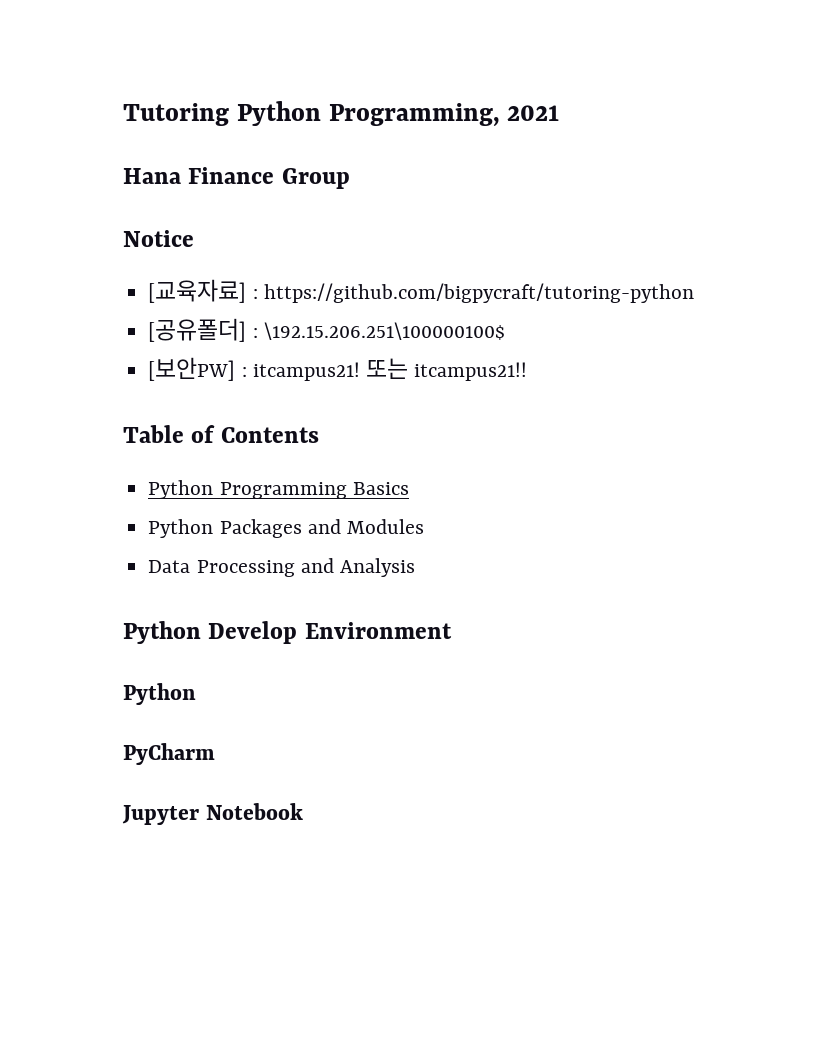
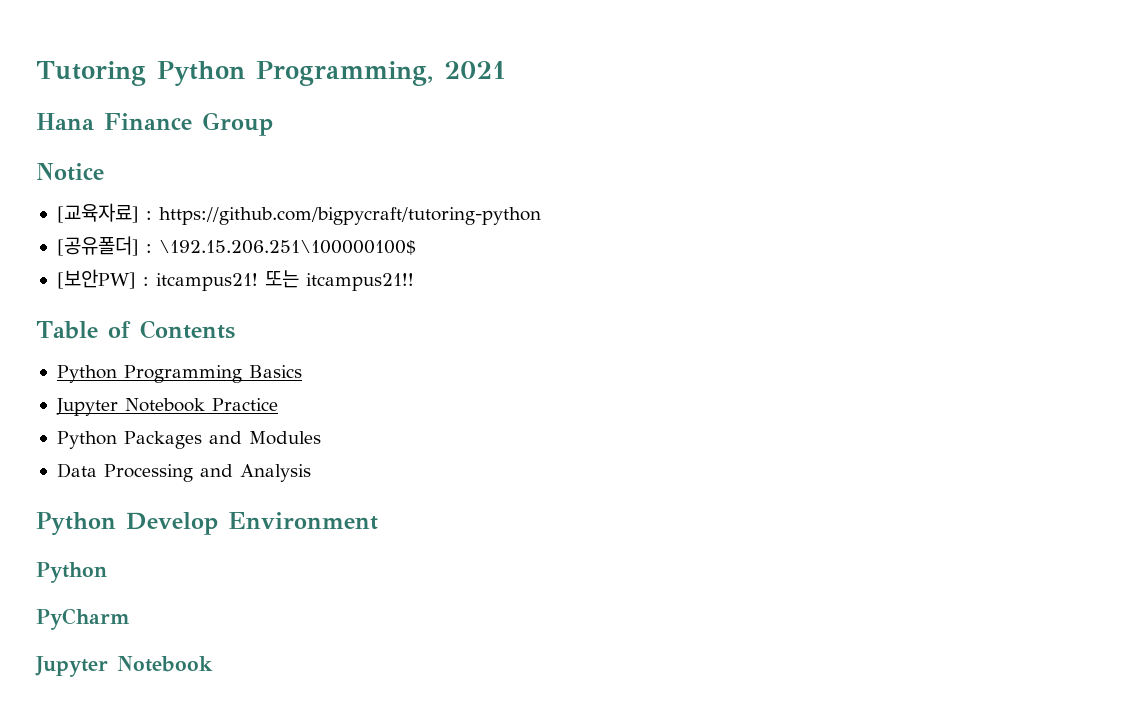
+ Jupyter Notebook Practice

